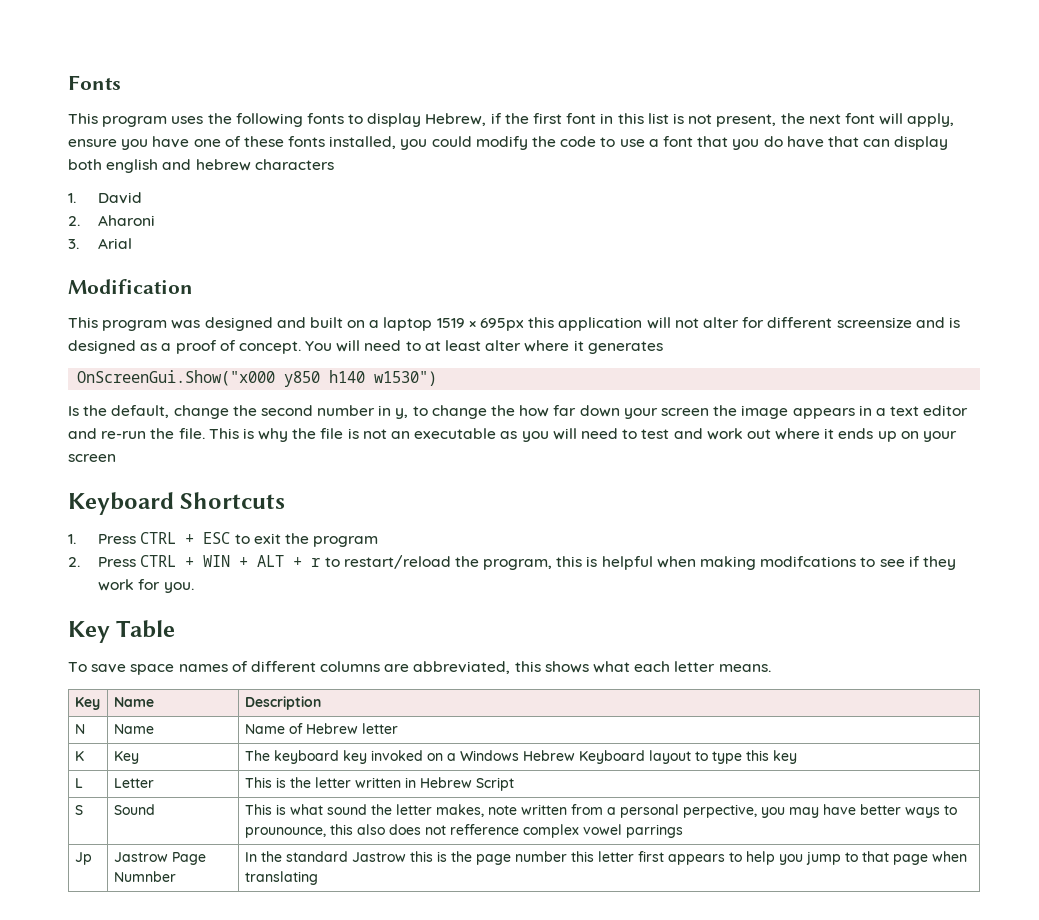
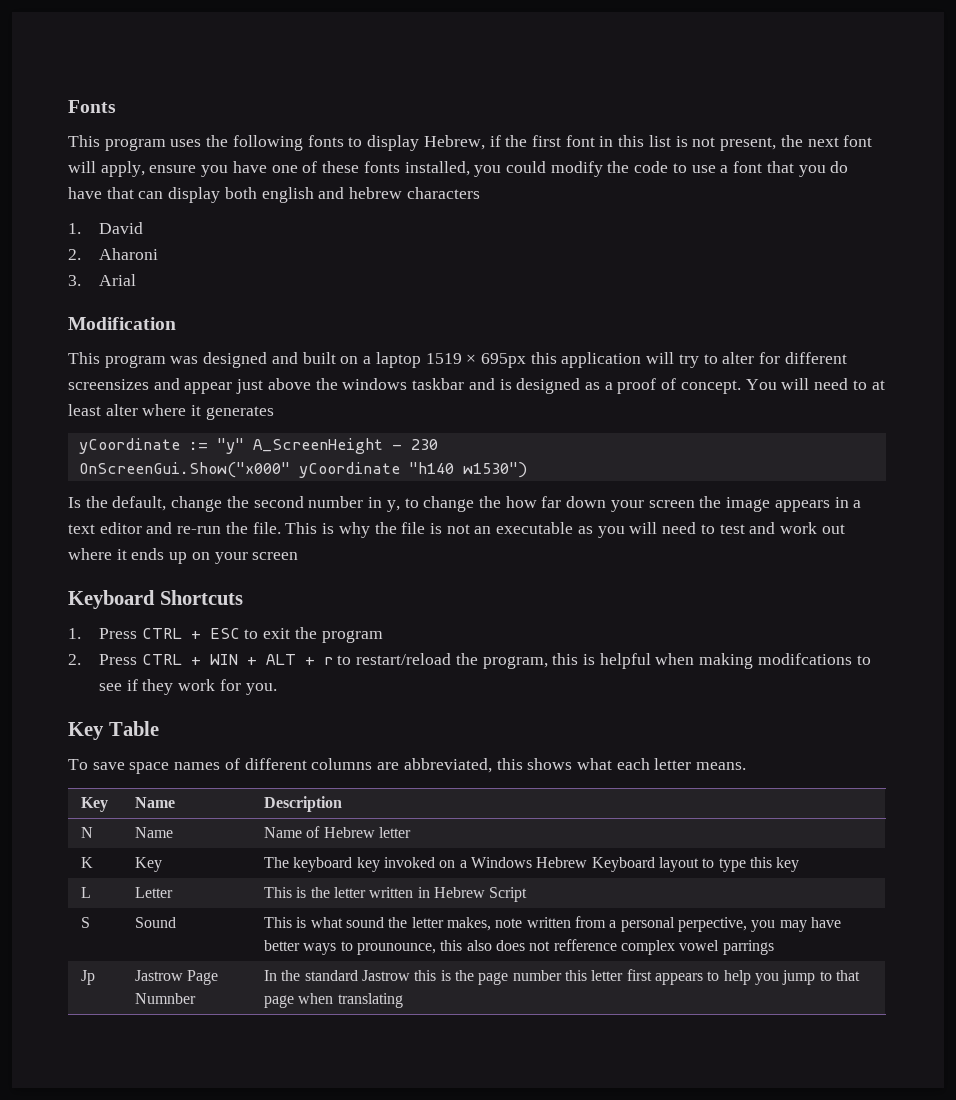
- This program was designed and built on a laptop 1519 × 695px this application will not alter for different screensize and is designed as a proof of concept.
+ This program was designed and built on a laptop 1519 × 695px this application will try to alter for different screensizes and appear just above the windows taskbar and is designed as a proof of concept.
- OnScreenGui.Show("x000 y850 h140 w1530")
+ yCoordinate := "y" A_ScreenHeight - 230
+ OnScreenGui.Show("x000" yCoordinate "h140 w1530")

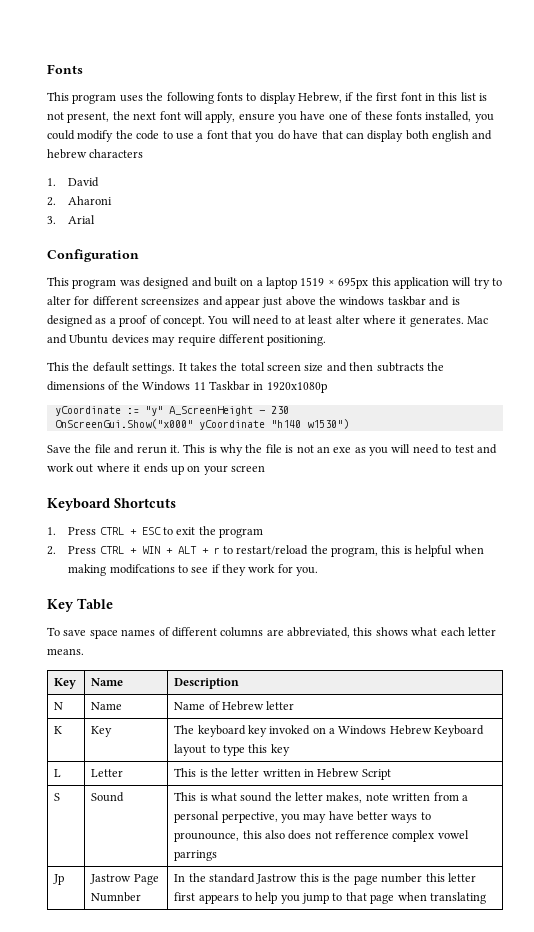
- Modification
+ Configuration
- You will need to at least alter where it generates
+ You will need to at least alter where it generates. Mac and Ubuntu devices may require different positioning.
+ This the default settings. It takes the total screen size and then subtracts the dimensions of the Windows 11 Taskbar in 1920x1080p
- Is the default, change the second number in y, to change the how far down your screen the image appears in a text editor and re-run the file.
+ Save the file and rerun it.
- This is why the file is not an executable as you will need to test and work out where it ends up on your screen
+ This is why the file is not an exe as you will need to test and work out where it ends up on your screen

